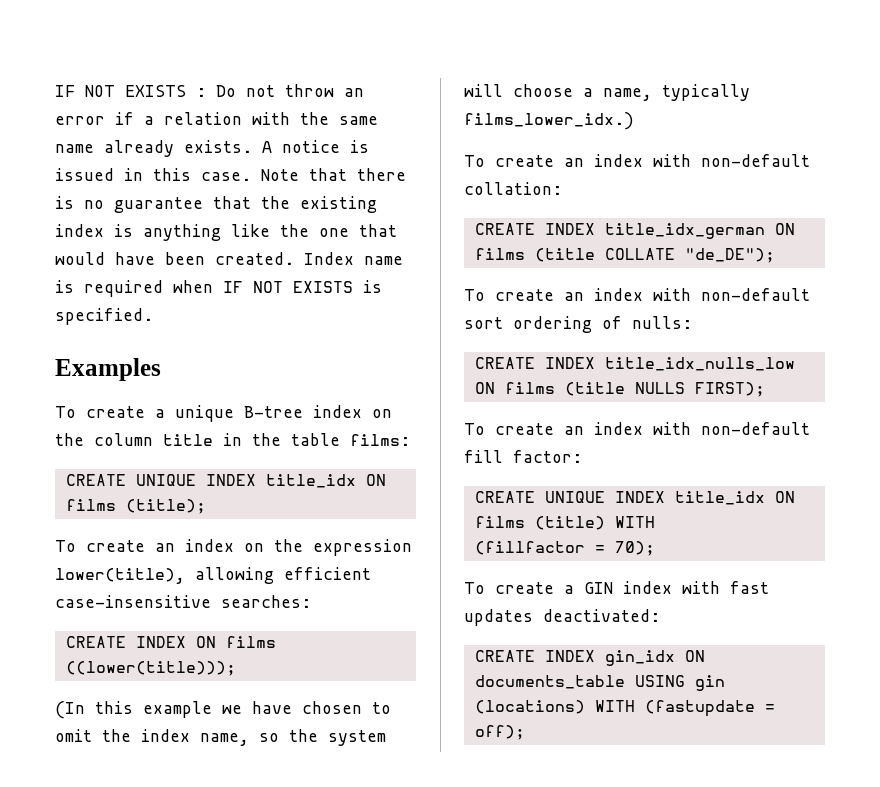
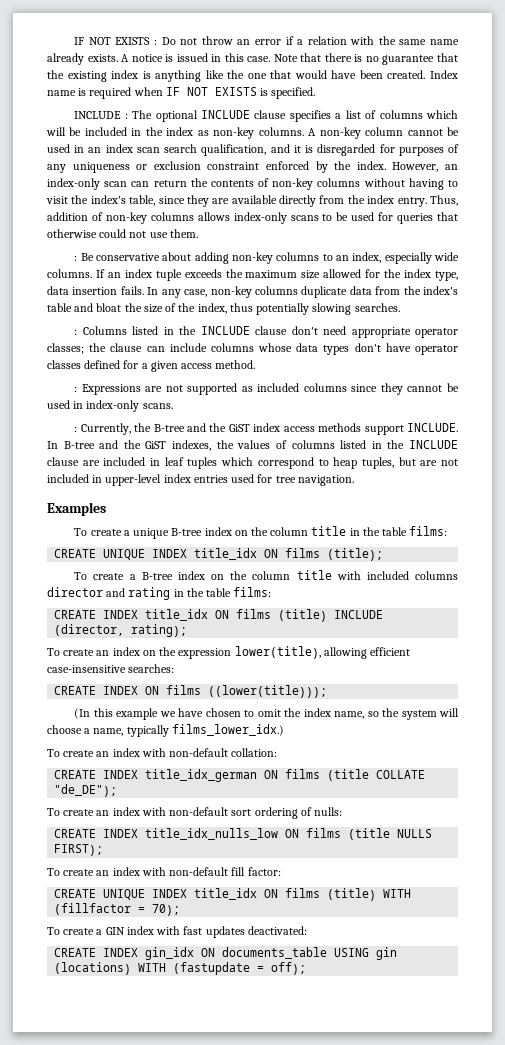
+ INCLUDE : The optional INCLUDE clause specifies a list of columns which will be included in the index as non-key columns. A non-key column cannot be used in an index scan search qualification, and it is disregarded for purposes of any uniqueness or exclusion constraint enforced by the index. However, an index-only scan can return the contents of non-key columns without having to visit the index's table, since they are available directly from the index entry. Thus, addition of non-key columns allows index-only scans to be used for queries that otherwise could not use them.
+ : Be conservative about adding non-key columns to an index, especially wide columns. If an index tuple exceeds the maximum size allowed for the index type, data insertion fails. In any case, non-key columns duplicate data from the index's table and bloat the size of the index, thus potentially slowing searches.
+ : Columns listed in the INCLUDE clause don't need appropriate operator classes; the clause can include columns whose data types don't have operator classes defined for a given access method.
+ : Expressions are not supported as included columns since they cannot be used in index-only scans.
+ : Currently, the B-tree and the GiST index access methods support INCLUDE. In B-tree and the GiST indexes, the values of columns listed in the INCLUDE clause are included in leaf tuples which correspond to heap tuples, but are not included in upper-level index entries used for tree navigation.
+ To create a B-tree index on the column title with included columns director and rating in the table films:
+ CREATE INDEX title_idx ON films (title) INCLUDE (director, rating);

